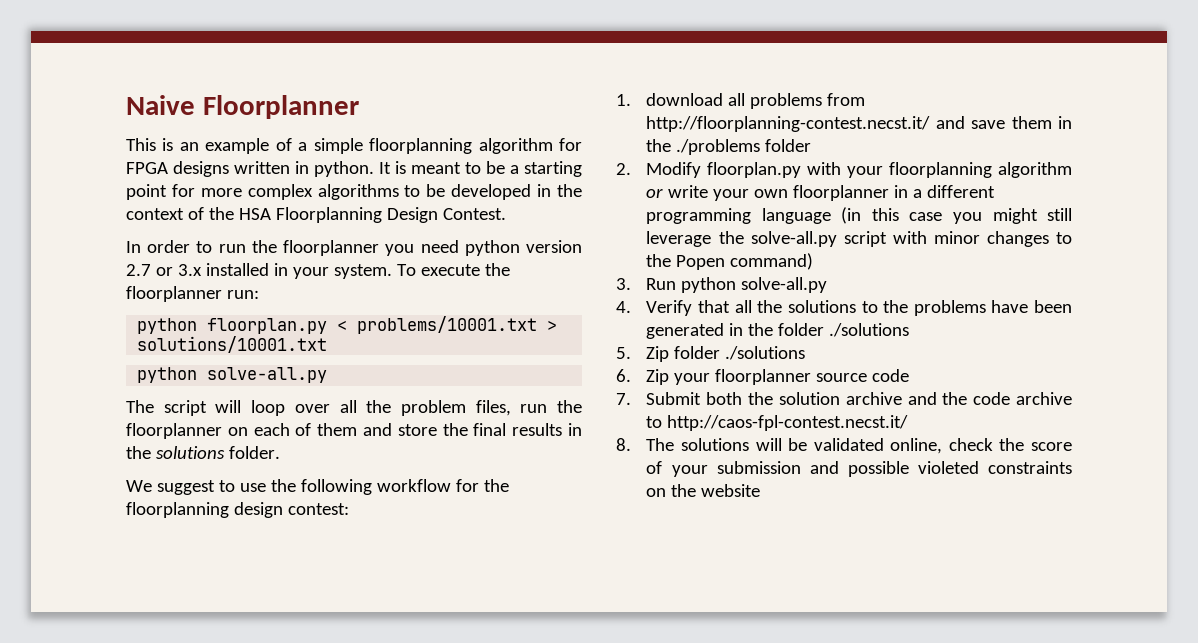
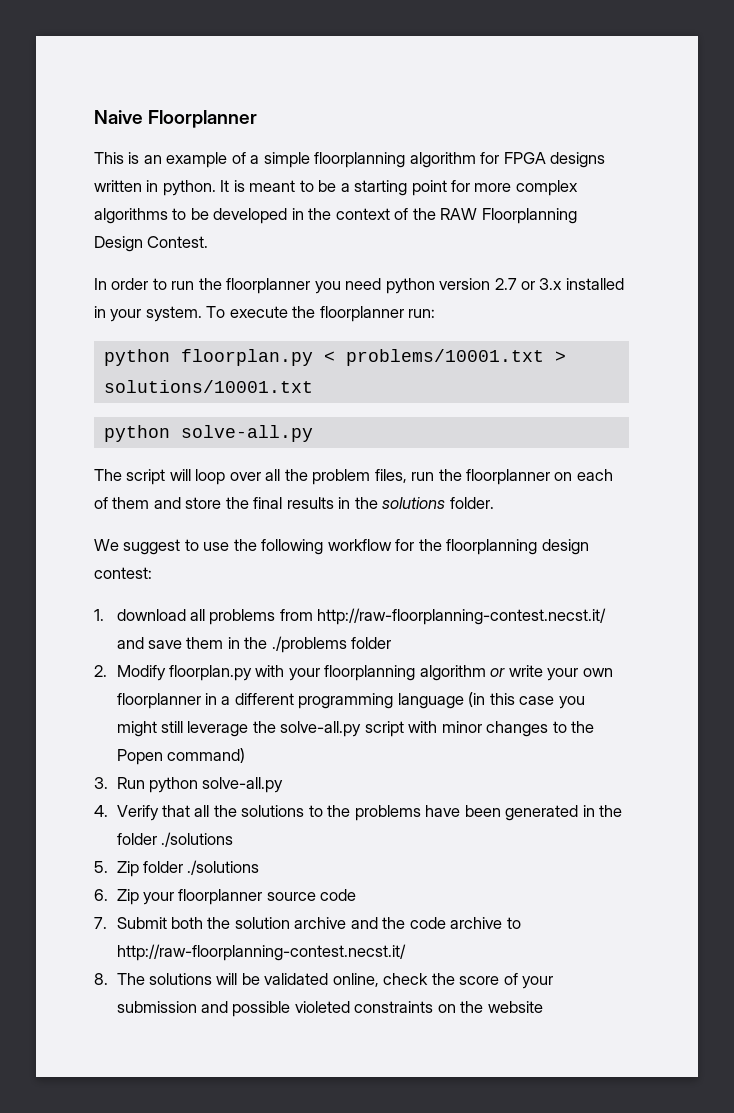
- It is meant to be a starting point for more complex algorithms to be developed in the context of the HSA Floorplanning Design Contest.
+ It is meant to be a starting point for more complex algorithms to be developed in the context of the RAW Floorplanning Design Contest.
- 1. download all problems from http://floorplanning-contest.necst.it/ and save them in the ./problems folder
+ 1. download all problems from http://raw-floorplanning-contest.necst.it/ and save them in the ./problems folder
- 7. Submit both the solution archive and the code archive to http://caos-fpl-contest.necst.it/
+ 7. Submit both the solution archive and the code archive to http://raw-floorplanning-contest.necst.it/

